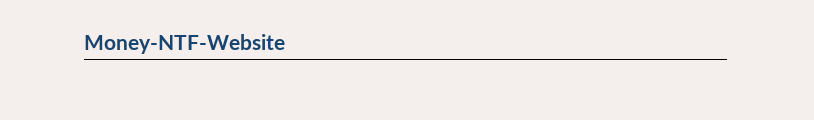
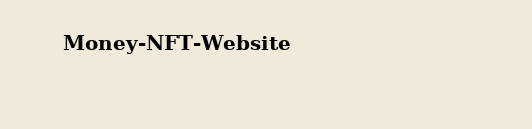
- Money-NTF-Website
+ Money-NFT-Website

